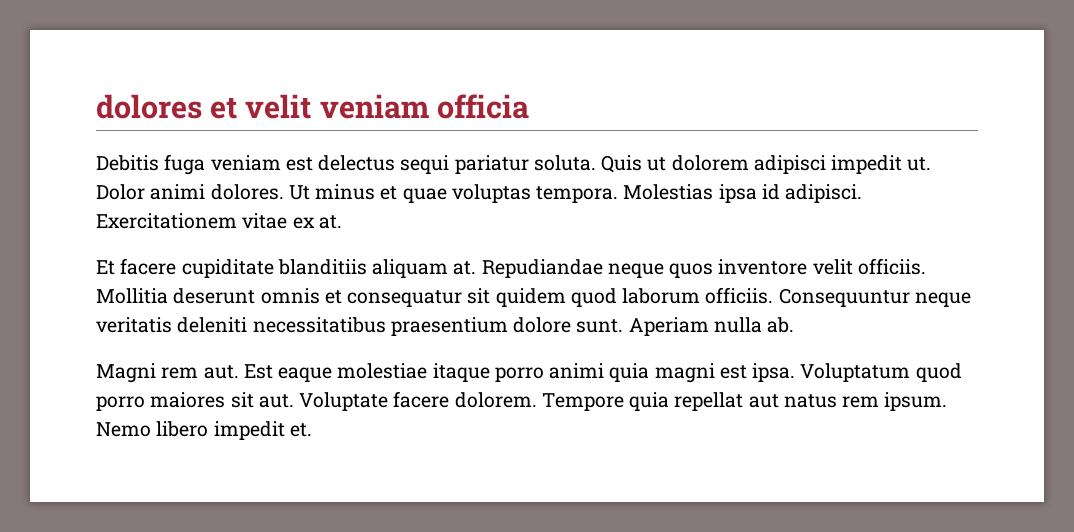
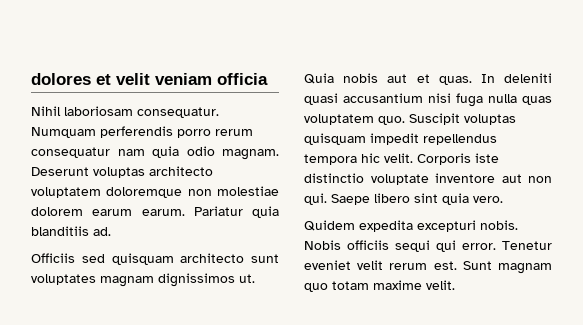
- Debitis fuga veniam est delectus sequi pariatur soluta. Quis ut dolorem adipisci impedit ut. Dolor animi dolores. Ut minus et quae voluptas tempora. Molestias ipsa id adipisci. Exercitationem vitae ex at.
- Et facere cupiditate blanditiis aliquam at. Repudiandae neque quos inventore velit officiis. Mollitia deserunt omnis et consequatur sit quidem quod laborum officiis. Consequuntur neque veritatis deleniti necessitatibus praesentium dolore sunt. Aperiam nulla ab.
- Magni rem aut. Est eaque molestiae itaque porro animi quia magni est ipsa. Voluptatum quod porro maiores sit aut. Voluptate facere dolorem. Tempore quia repellat aut natus rem ipsum. Nemo libero impedit et.
+ Nihil laboriosam consequatur. Numquam perferendis porro rerum consequatur nam quia odio magnam. Deserunt voluptas architecto voluptatem doloremque non molestiae dolorem earum earum. Pariatur quia blanditiis ad.
+ Officiis sed quisquam architecto sunt voluptates magnam dignissimos ut. Quia nobis aut et quas. In deleniti quasi accusantium nisi fuga nulla quas voluptatem quo. Suscipit voluptas quisquam impedit repellendus tempora hic velit. Corporis iste distinctio voluptate inventore aut non qui. Saepe libero sint quia vero.
+ Quidem expedita excepturi nobis. Nobis officiis sequi qui error. Tenetur eveniet velit rerum est. Sunt magnam quo totam maxime velit.

